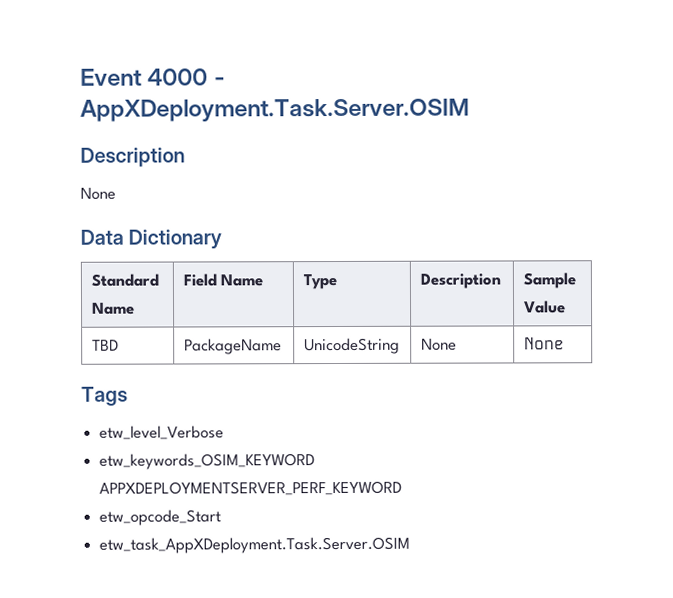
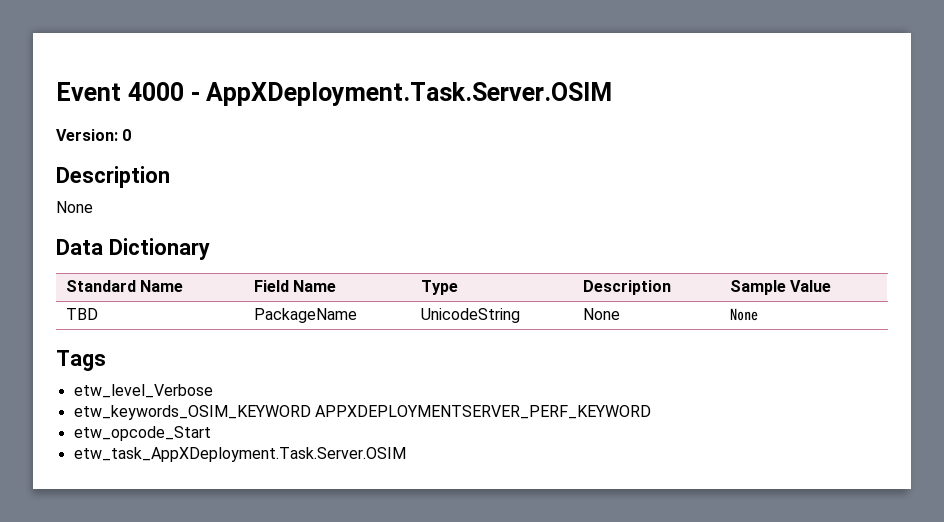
+ Version: 0

